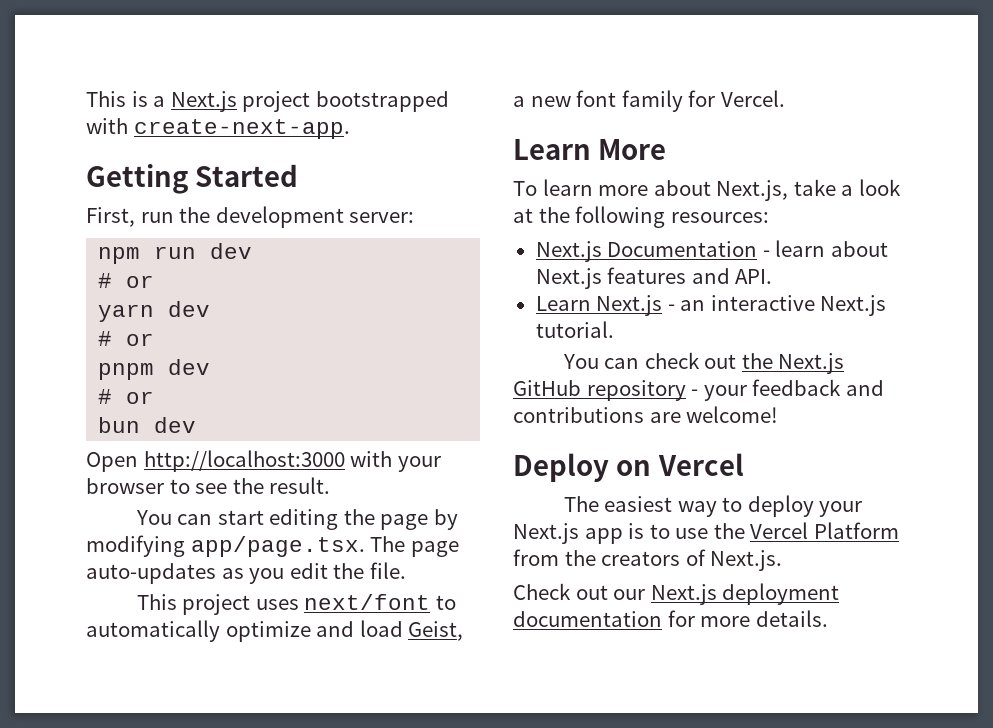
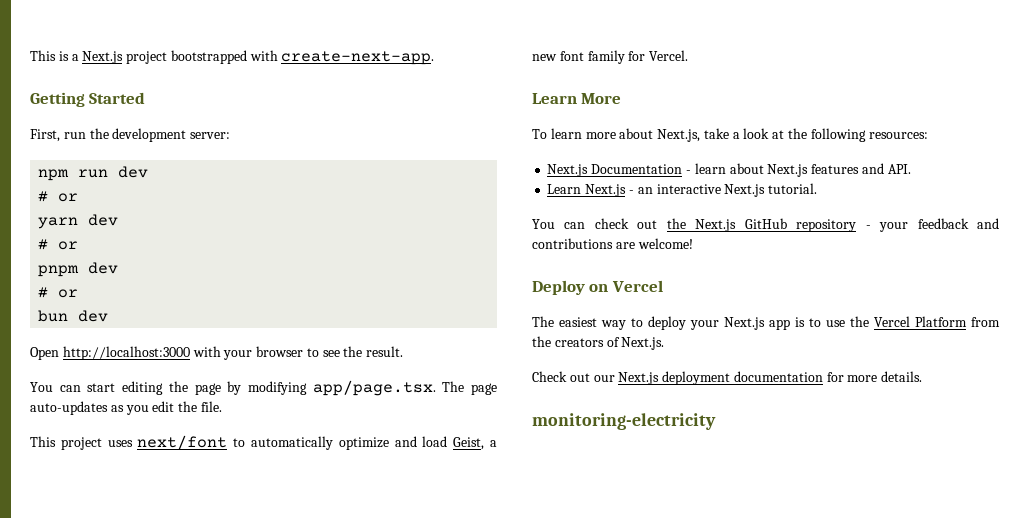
+ monitoring-electricity

